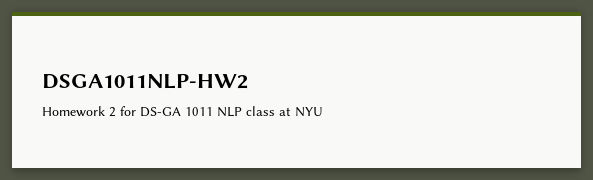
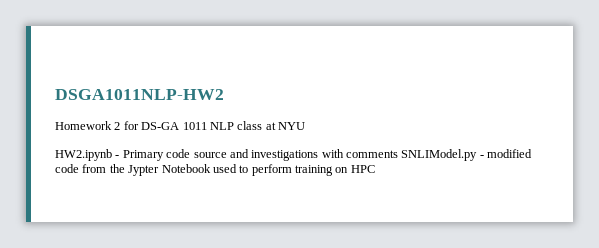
+ HW2.ipynb - Primary code source and investigations with comments SNLIModel.py - modified code from the Jypter Notebook used to perform training on HPC

